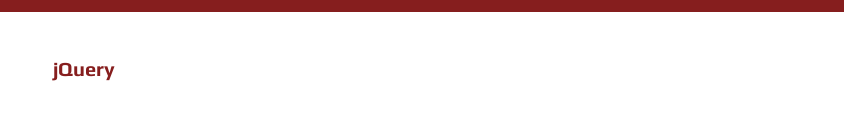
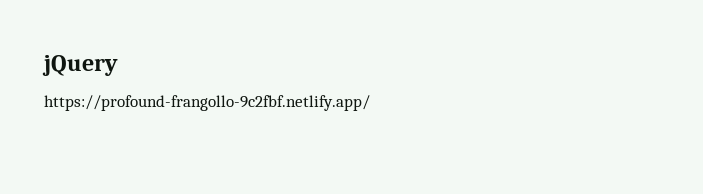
+ https://profound-frangollo-9c2fbf.netlify.app/

